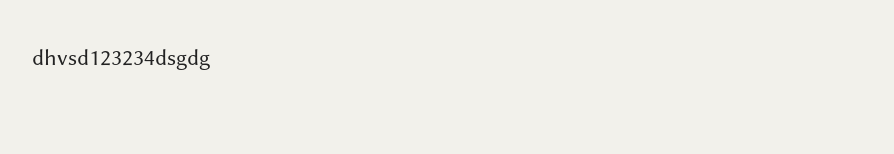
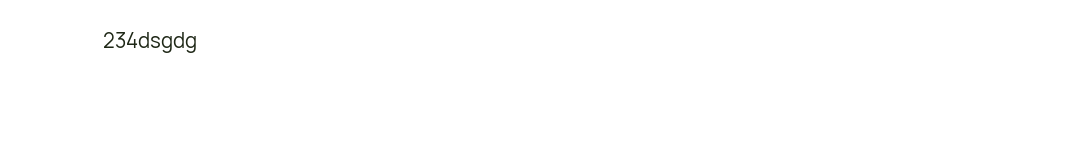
- dhvsd123234dsgdg
+ 234dsgdg

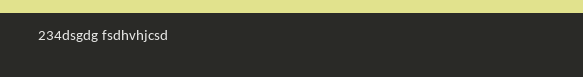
- 234dsgdg
+ 234dsgdg fsdhvhjcsd

